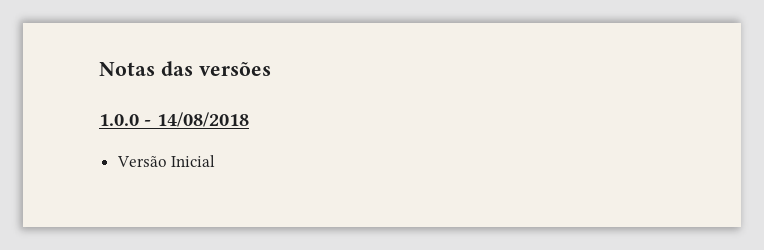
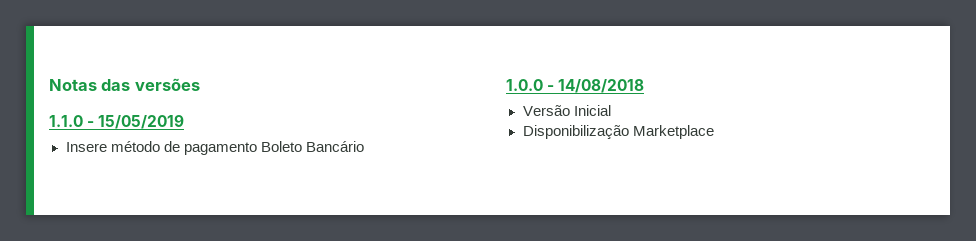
+ 1.1.0 - 15/05/2019
+ Insere método de pagamento Boleto Bancário
+ Disponibilização Marketplace

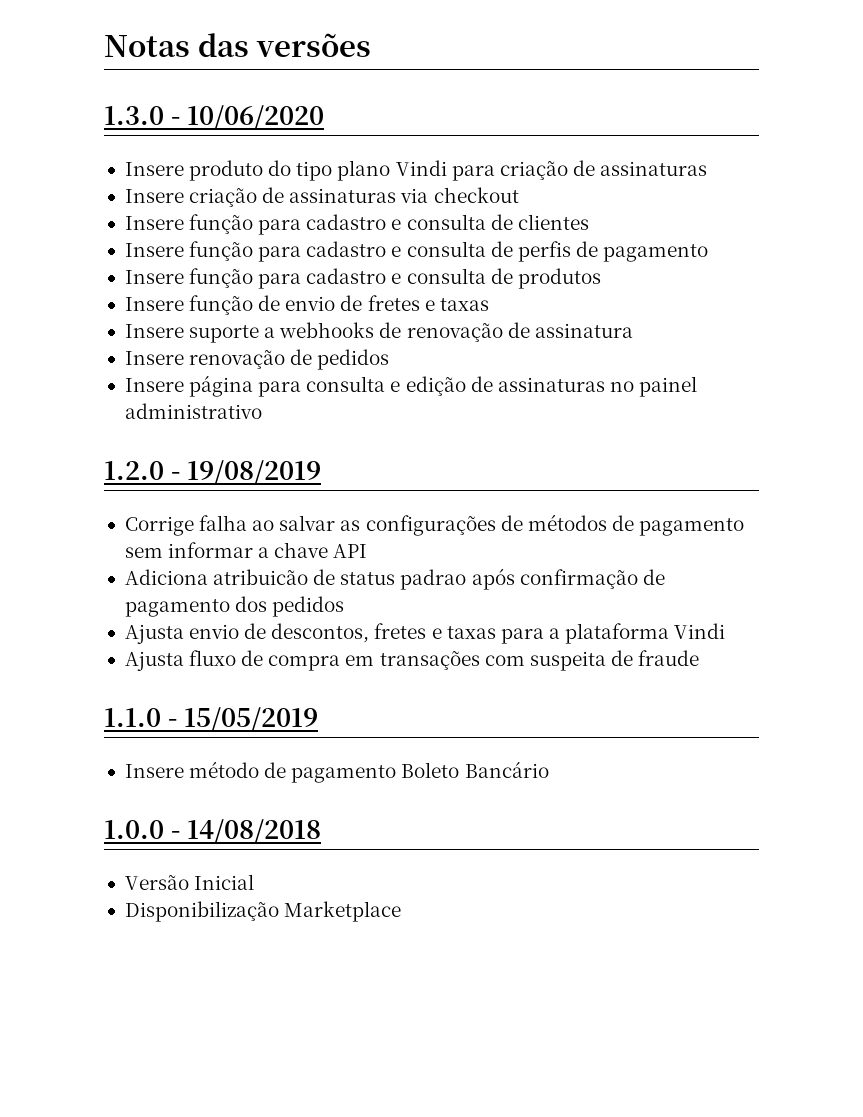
+ 1.3.0 - 10/06/2020
+ Insere produto do tipo plano Vindi para criação de assinaturas
+ Insere criação de assinaturas via checkout
+ Insere função para cadastro e consulta de clientes
+ Insere função para cadastro e consulta de perfis de pagamento
+ Insere função para cadastro e consulta de produtos
+ Insere função de envio de fretes e taxas
+ Insere suporte a webhooks de renovação de assinatura
+ Insere renovação de pedidos
+ Insere página para consulta e edição de assinaturas no painel administrativo
+ 1.2.0 - 19/08/2019
+ Corrige falha ao salvar as configurações de métodos de pagamento sem informar a chave API
+ Adiciona atribuicão de status padrao após confirmação de pagamento dos pedidos
+ Ajusta envio de descontos, fretes e taxas para a plataforma Vindi
+ Ajusta fluxo de compra em transações com suspeita de fraude

